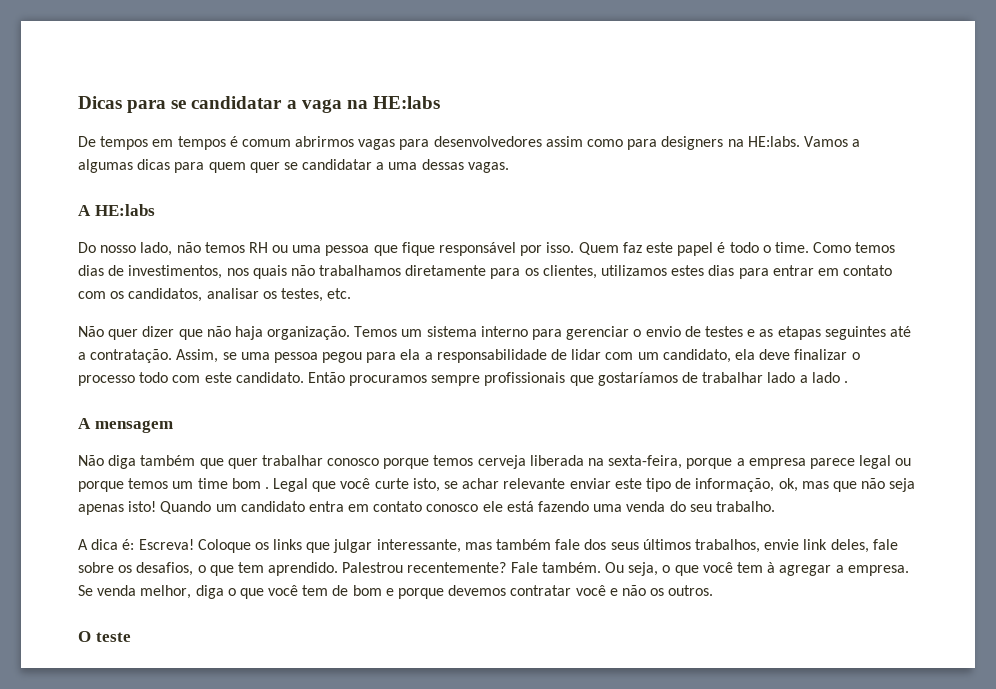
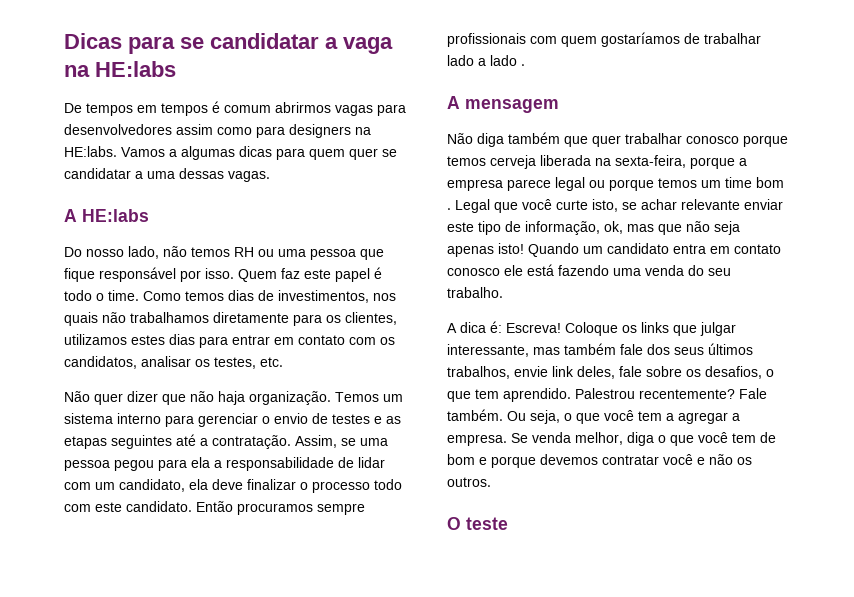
- Então procuramos sempre profissionais que gostaríamos de trabalhar lado a lado .
+ Então procuramos sempre profissionais com quem gostaríamos de trabalhar lado a lado .
- Ou seja, o que você tem à agregar a empresa.
+ Ou seja, o que você tem a agregar a empresa.

